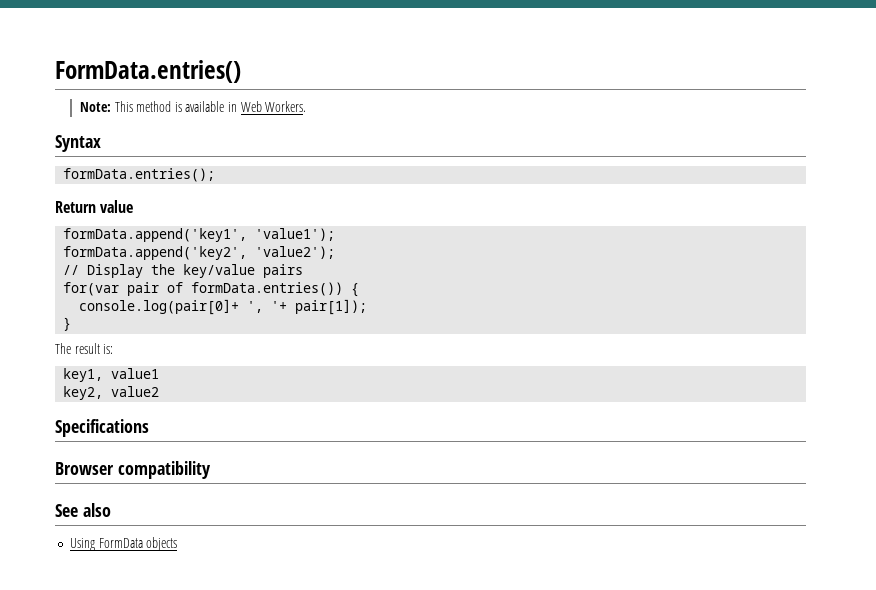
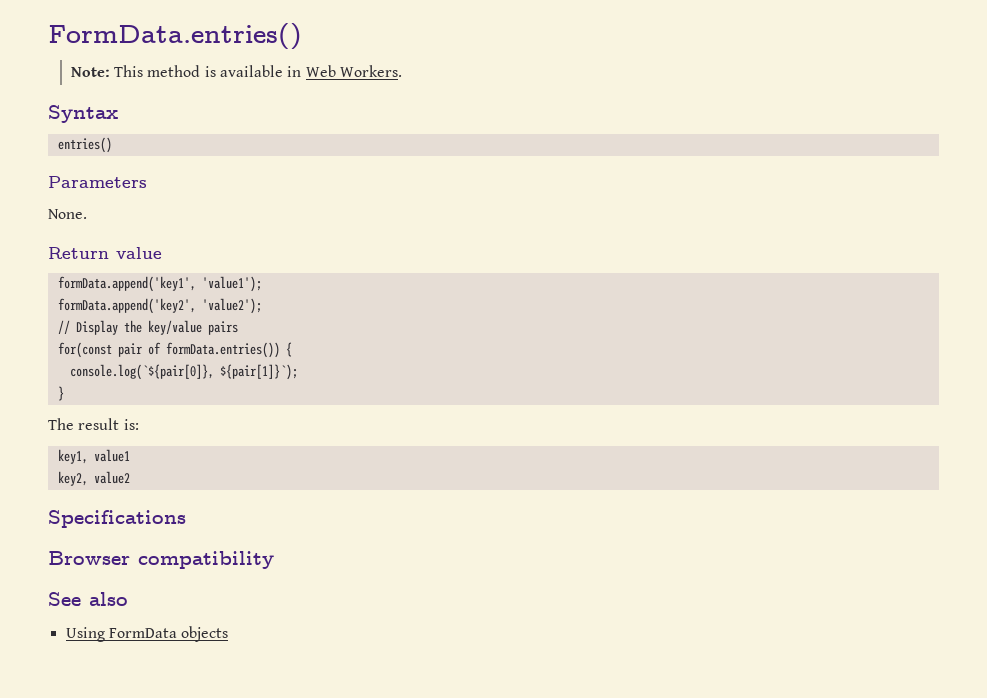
- formData.entries();
+ entries()
+ Parameters
+ None.
- for(var pair of formData.entries()) {
+ for(const pair of formData.entries()) {
- console.log(pair[0]+ ', '+ pair[1]);
+ console.log(`${pair[0]}, ${pair[1]}`);

